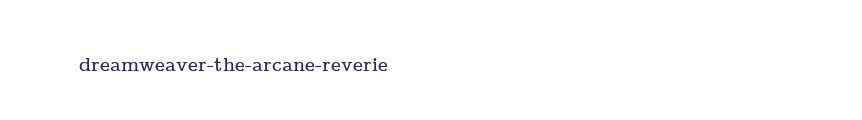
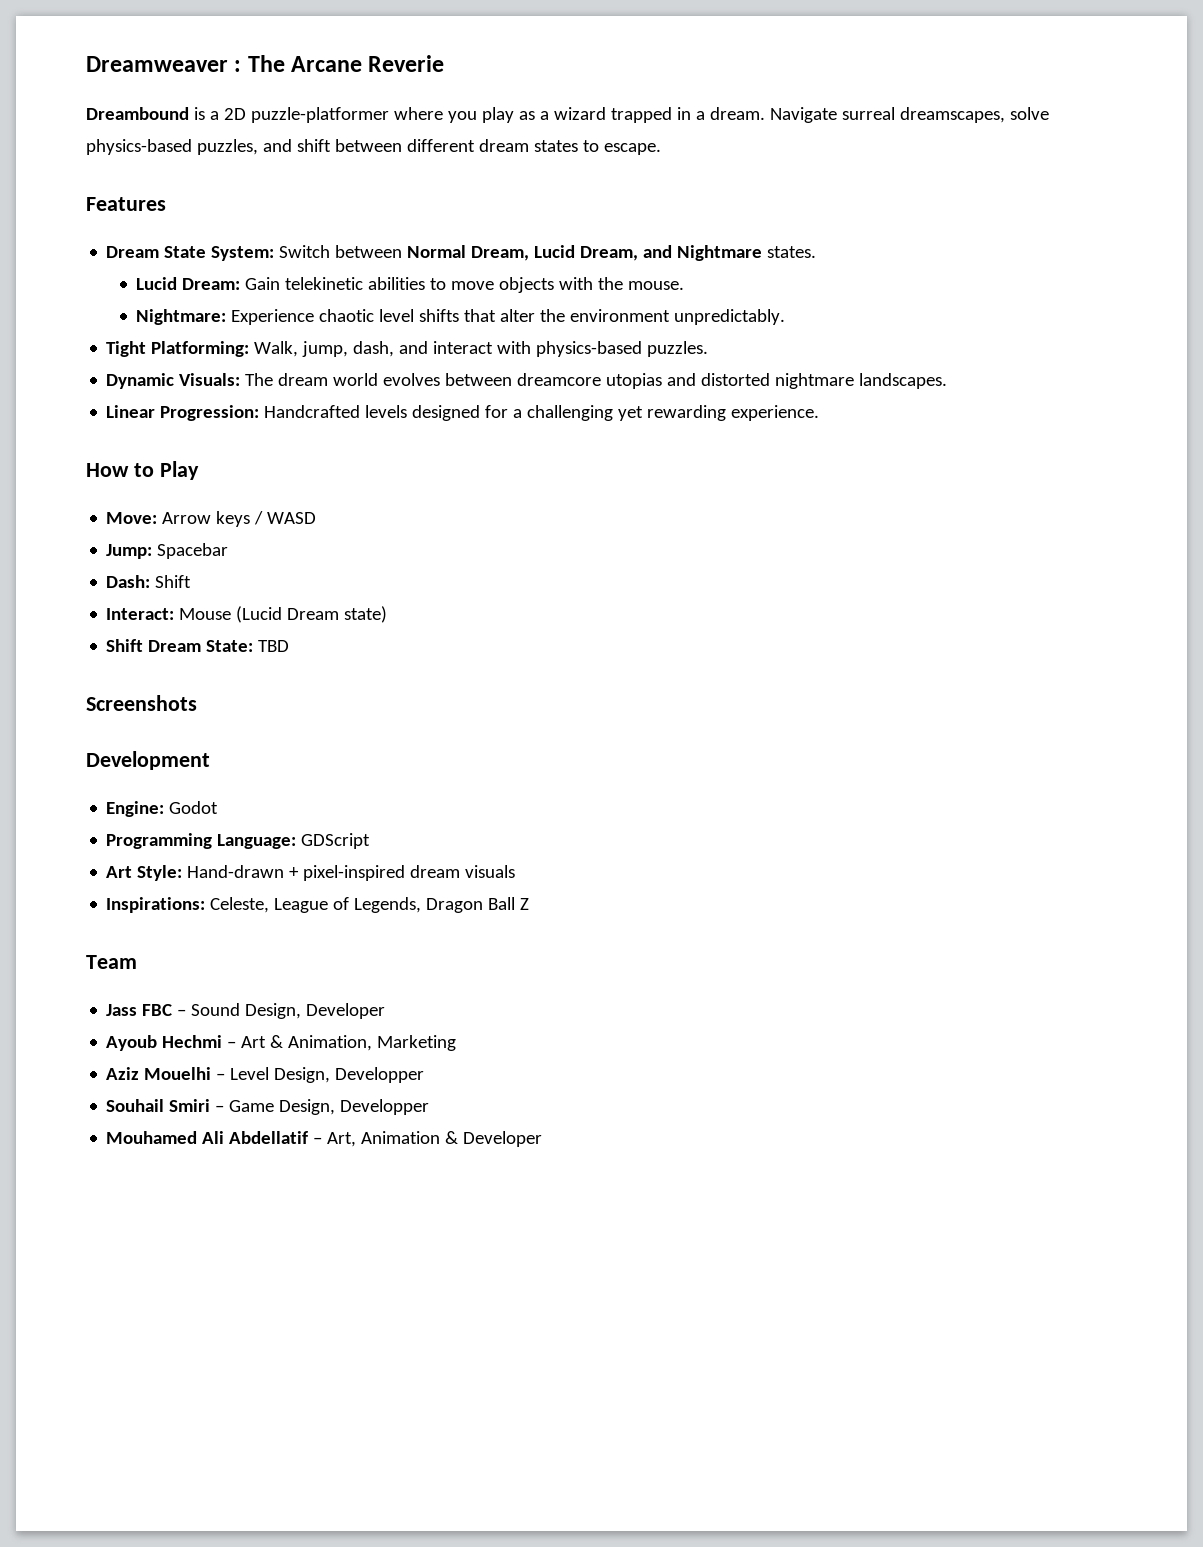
- dreamweaver-the-arcane-reverie
+ Dreamweaver : The Arcane Reverie
+ Dreambound is a 2D puzzle-platformer where you play as a wizard trapped in a dream. Navigate surreal dreamscapes, solve physics-based puzzles, and shift between different dream states to escape.
+ Features
+ Dream State System: Switch between Normal Dream, Lucid Dream, and Nightmare states.
+ Lucid Dream: Gain telekinetic abilities to move objects with the mouse.
+ Nightmare: Experience chaotic level shifts that alter the environment unpredictably.
+ Tight Platforming: Walk, jump, dash, and interact with physics-based puzzles.
+ Dynamic Visuals: The dream world evolves between dreamcore utopias and distorted nightmare landscapes.
+ Linear Progression: Handcrafted levels designed for a challenging yet rewarding experience.
+ How to Play
+ Move: Arrow keys / WASD
+ Jump: Spacebar
+ Dash: Shift
+ Interact: Mouse (Lucid Dream state)
+ Shift Dream State: TBD
+ Screenshots
+ Development
+ Engine: Godot
+ Programming Language: GDScript
+ Art Style: Hand-drawn + pixel-inspired dream visuals
+ Inspirations: Celeste, League of Legends, Dragon Ball Z
+ Team
+ Jass FBC – Sound Design, Developer
+ Ayoub Hechmi – Art & Animation, Marketing
+ Aziz Mouelhi – Level Design, Developper
+ Souhail Smiri – Game Design, Developper
+ Mouhamed Ali Abdellatif – Art, Animation & Developer

